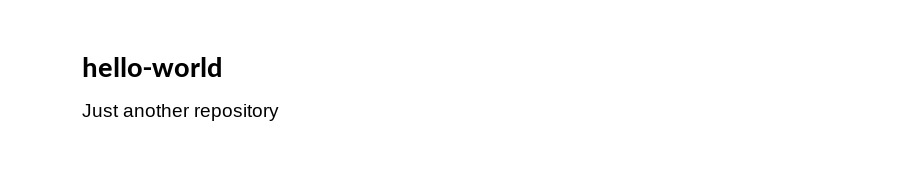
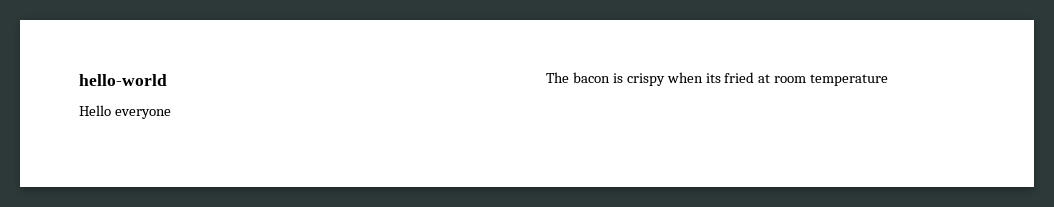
- Just another repository
+ Hello everyone
+ The bacon is crispy when its fried at room temperature

